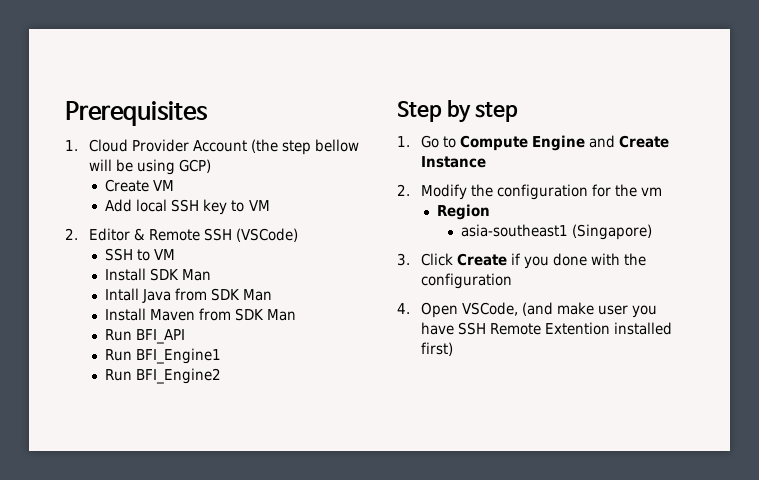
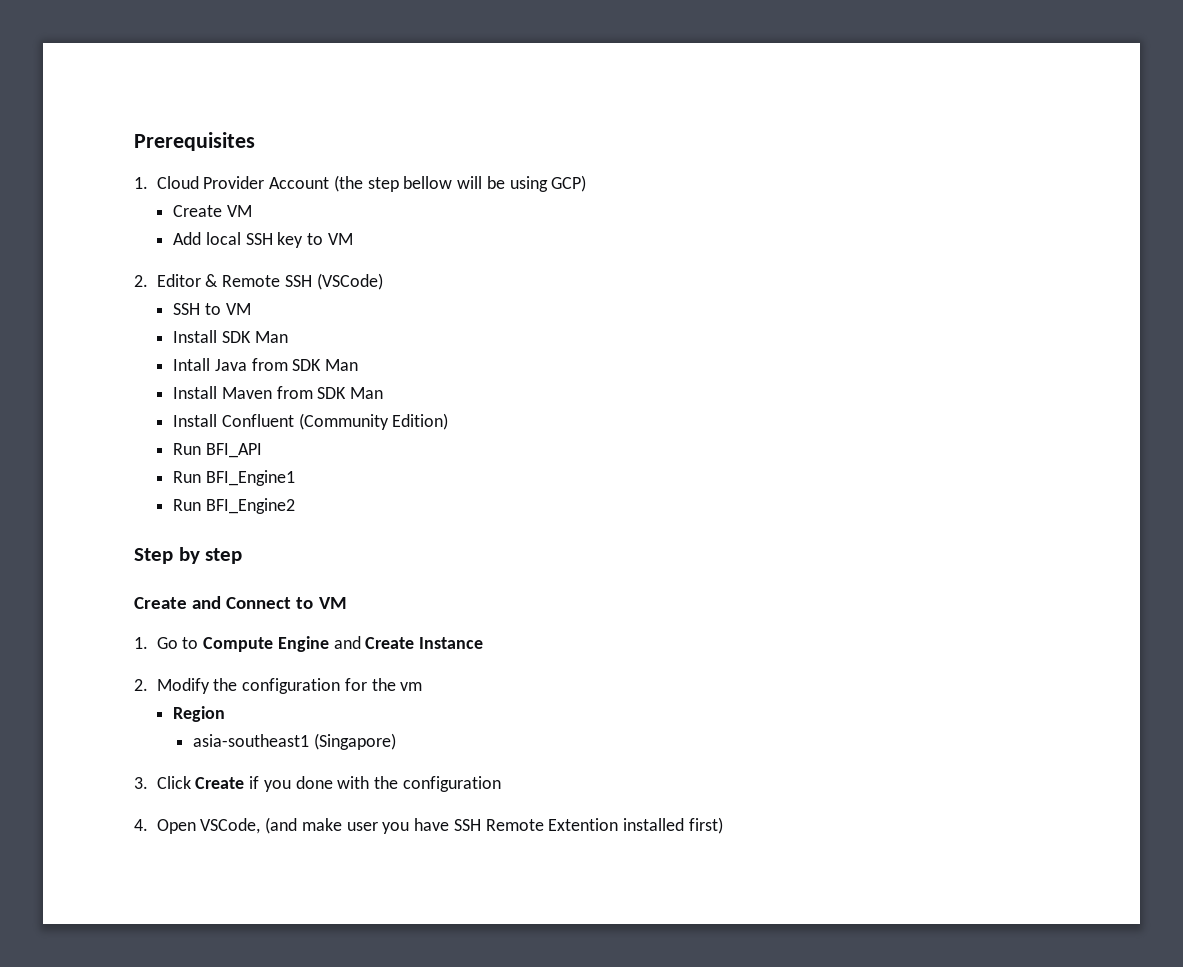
+ Install Confluent (Community Edition)
+ Create and Connect to VM

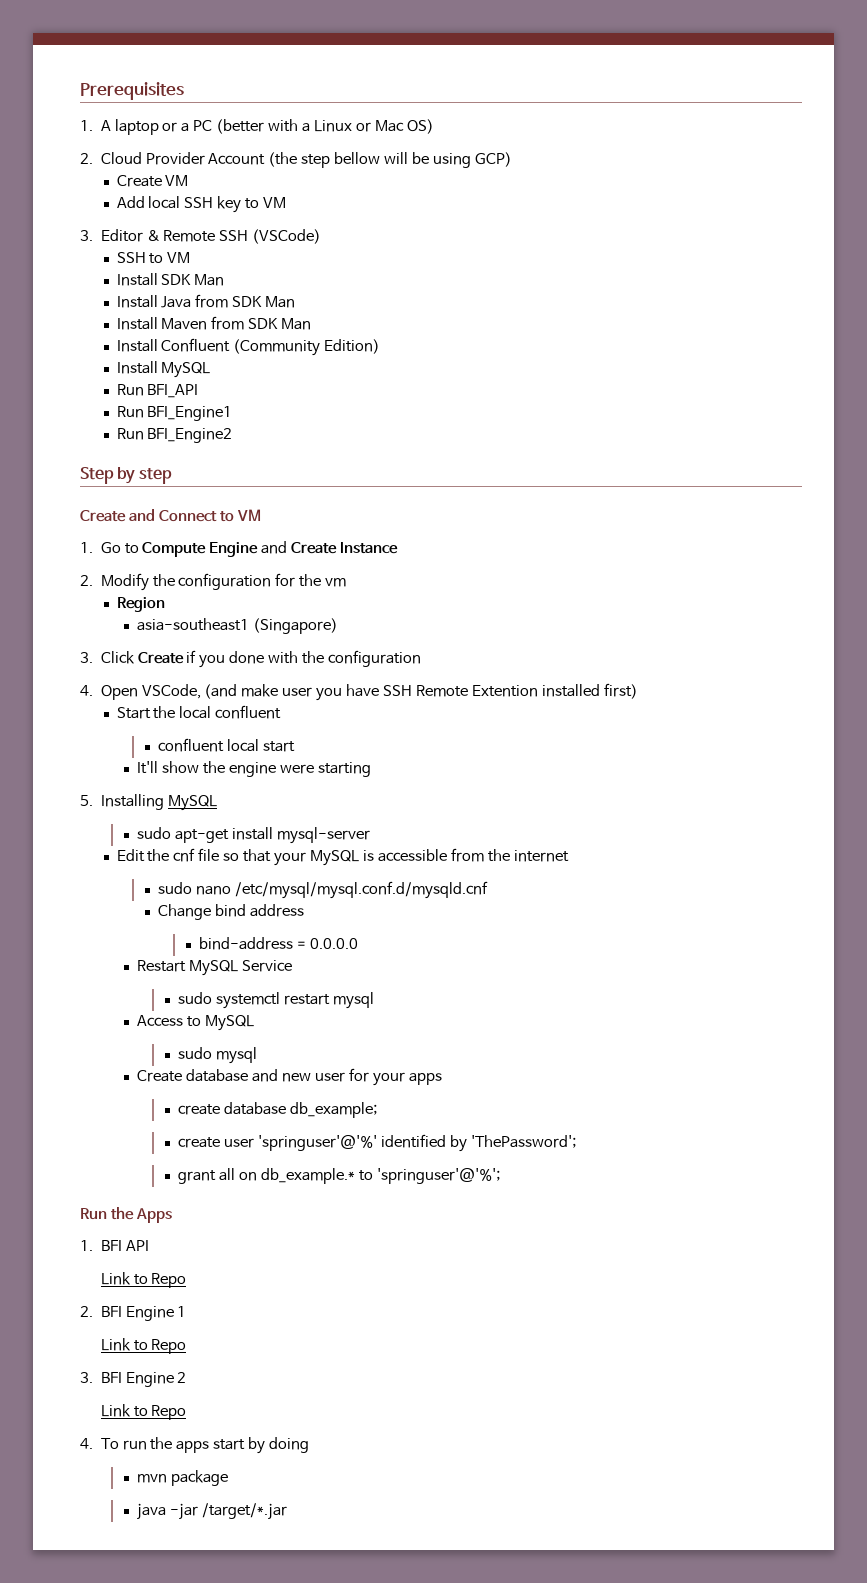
- 1. Cloud Provider Account (the step bellow will be using GCP)
+ 1. A laptop or a PC (better with a Linux or Mac OS)
+ 2. Cloud Provider Account (the step bellow will be using GCP)
- 2. Editor & Remote SSH (VSCode)
+ 3. Editor & Remote SSH (VSCode)
- Intall Java from SDK Man
+ Install Java from SDK Man
+ Install MySQL
+ Start the local confluent
+ confluent local start
+ It'll show the engine were starting
+ 5. Installing MySQL
+ sudo apt-get install mysql-server
+ Edit the cnf file so that your MySQL is accessible from the internet
+ sudo nano /etc/mysql/mysql.conf.d/mysqld.cnf
+ Change bind address
+ bind-address = 0.0.0.0
+ Restart MySQL Service
+ sudo systemctl restart mysql
+ Access to MySQL
+ sudo mysql
+ Create database and new user for your apps
+ create database db_example;
+ create user 'springuser'@'%' identified by 'ThePassword';
+ grant all on db_example.* to 'springuser'@'%';
+ Run the Apps
+ 1. BFI API
+ Link to Repo
+ 2. BFI Engine 1
+ Link to Repo
+ 3. BFI Engine 2
+ Link to Repo
+ 4. To run the apps start by doing
+ mvn package
+ java -jar /target/*.jar

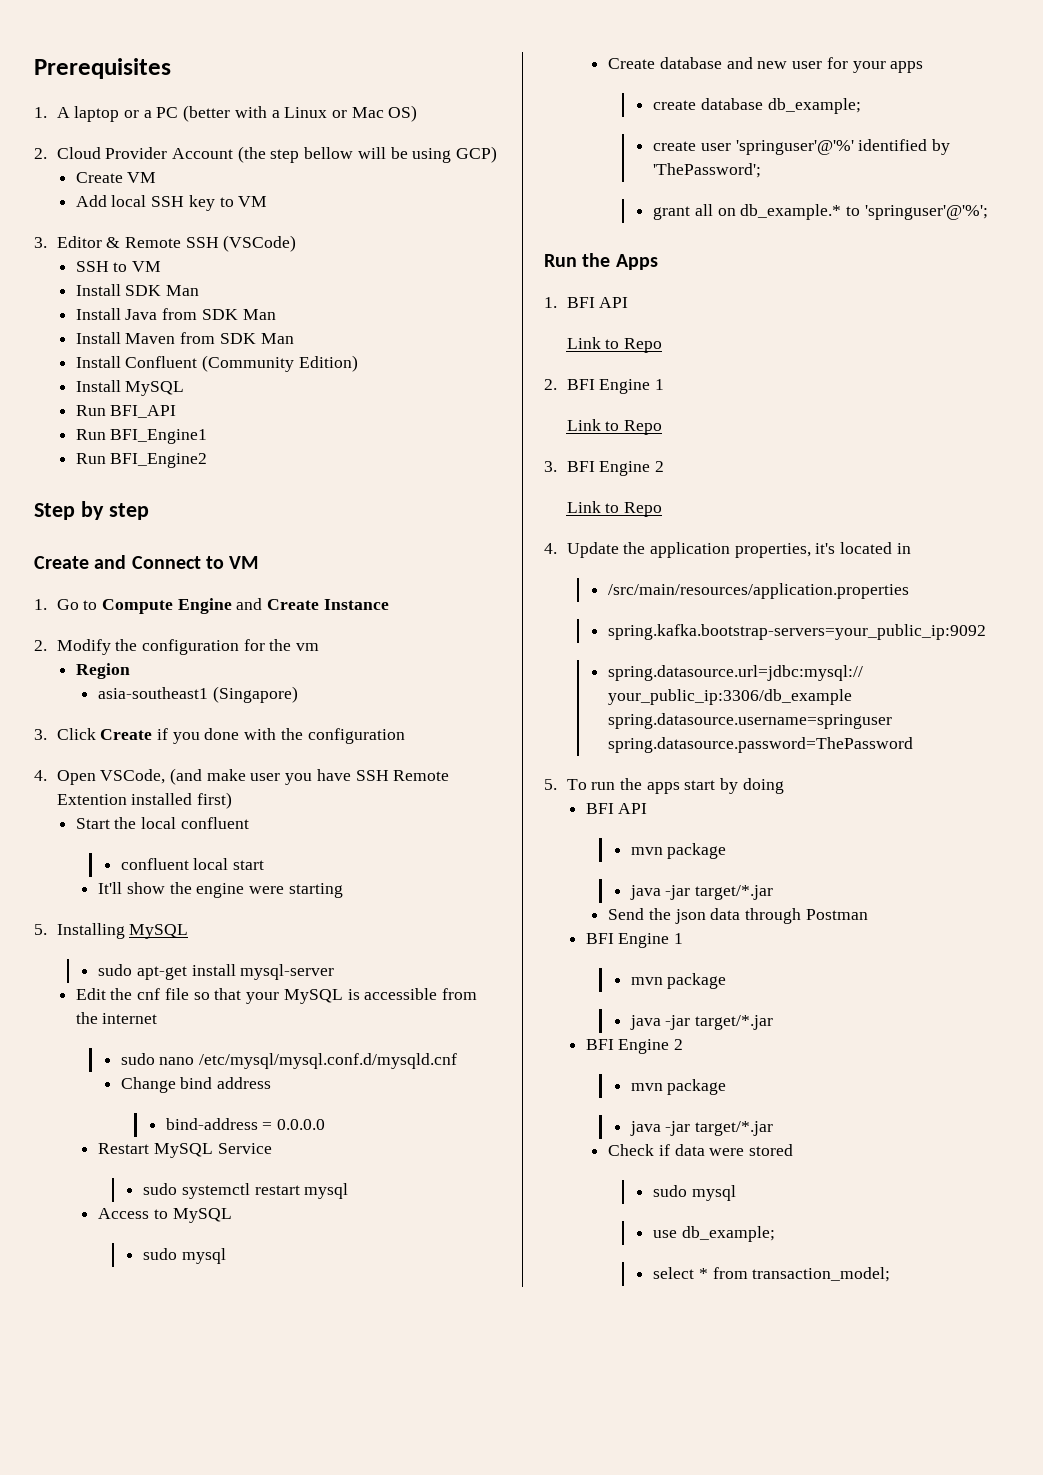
- 4. To run the apps start by doing
+ 4. Update the application properties, it's located in
+ /src/main/resources/application.properties
+ spring.kafka.bootstrap-servers=your_public_ip:9092
+ spring.datasource.url=jdbc:mysql:// your_public_ip:3306/db_example spring.datasource.username=springuser spring.datasource.password=ThePassword
+ 5. To run the apps start by doing
+ BFI API
  mvn package
- java -jar /target/*.jar
+ java -jar target/*.jar
+ Send the json data through Postman
+ BFI Engine 1
+ mvn package
+ java -jar target/*.jar
+ BFI Engine 2
+ mvn package
+ java -jar target/*.jar
+ Check if data were stored
+ sudo mysql
+ use db_example;
+ select * from transaction_model;

